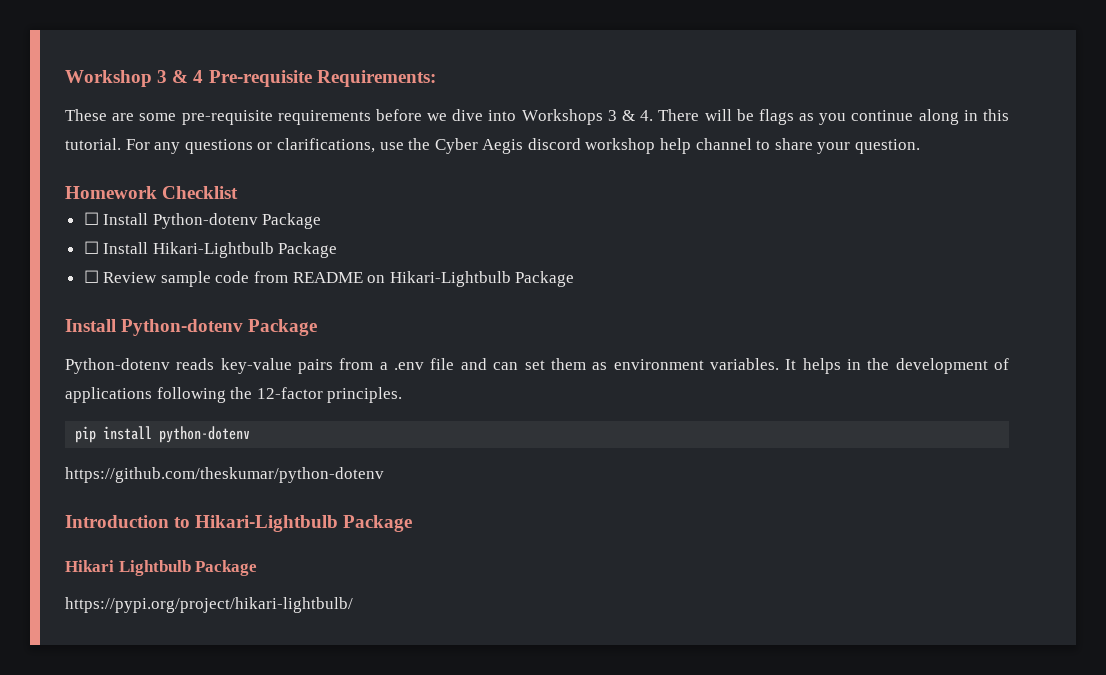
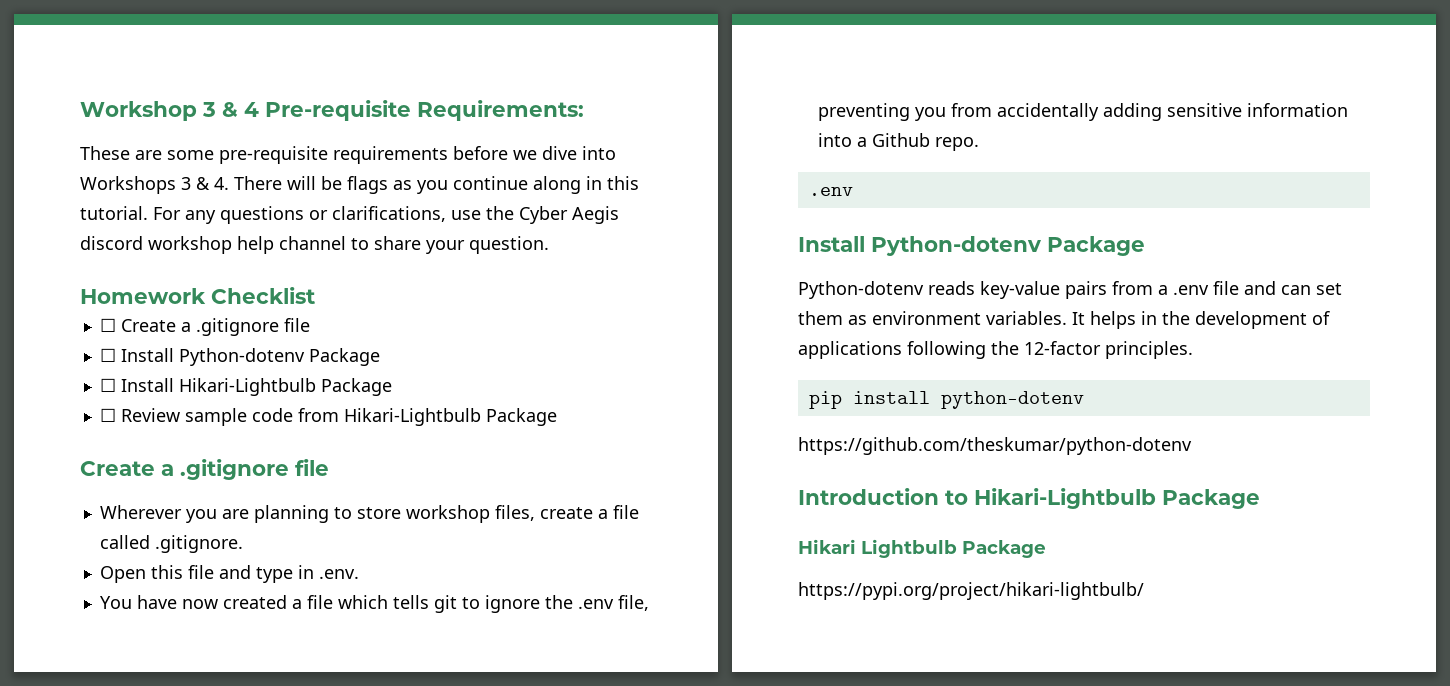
+ ☐ Create a .gitignore file
- ☐ Review sample code from README on Hikari-Lightbulb Package
+ ☐ Review sample code from Hikari-Lightbulb Package
+ Create a .gitignore file
+ Wherever you are planning to store workshop files, create a file called .gitignore.
+ Open this file and type in .env.
+ You have now created a file which tells git to ignore the .env file, preventing you from accidentally adding sensitive information into a Github repo.
+ .env

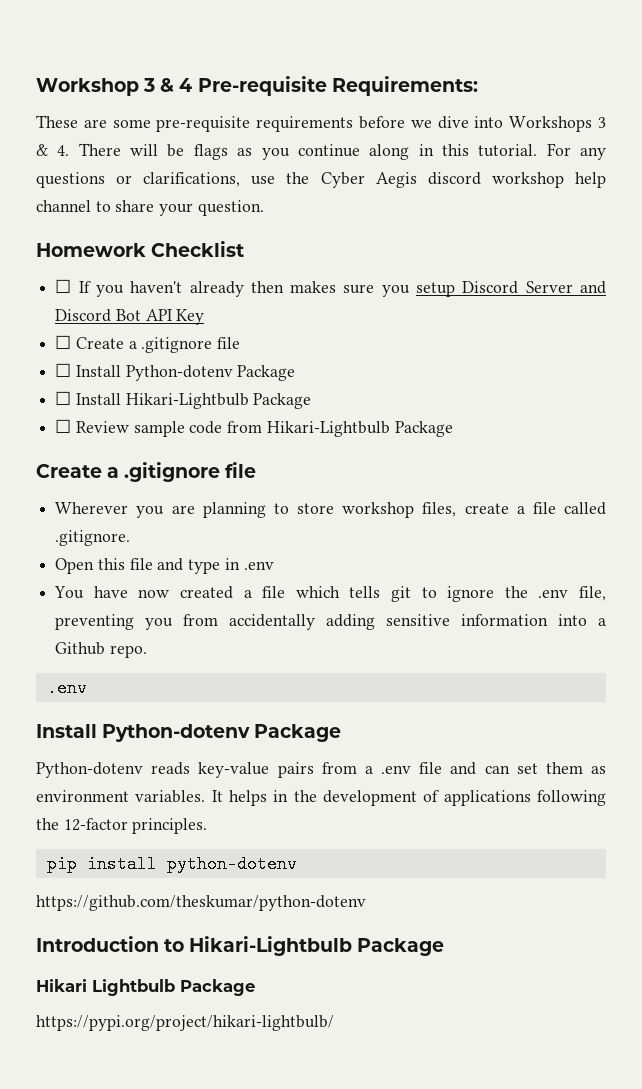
+ ☐ If you haven't already then makes sure you setup Discord Server and Discord Bot API Key
- Open this file and type in .env.
+ Open this file and type in .env

